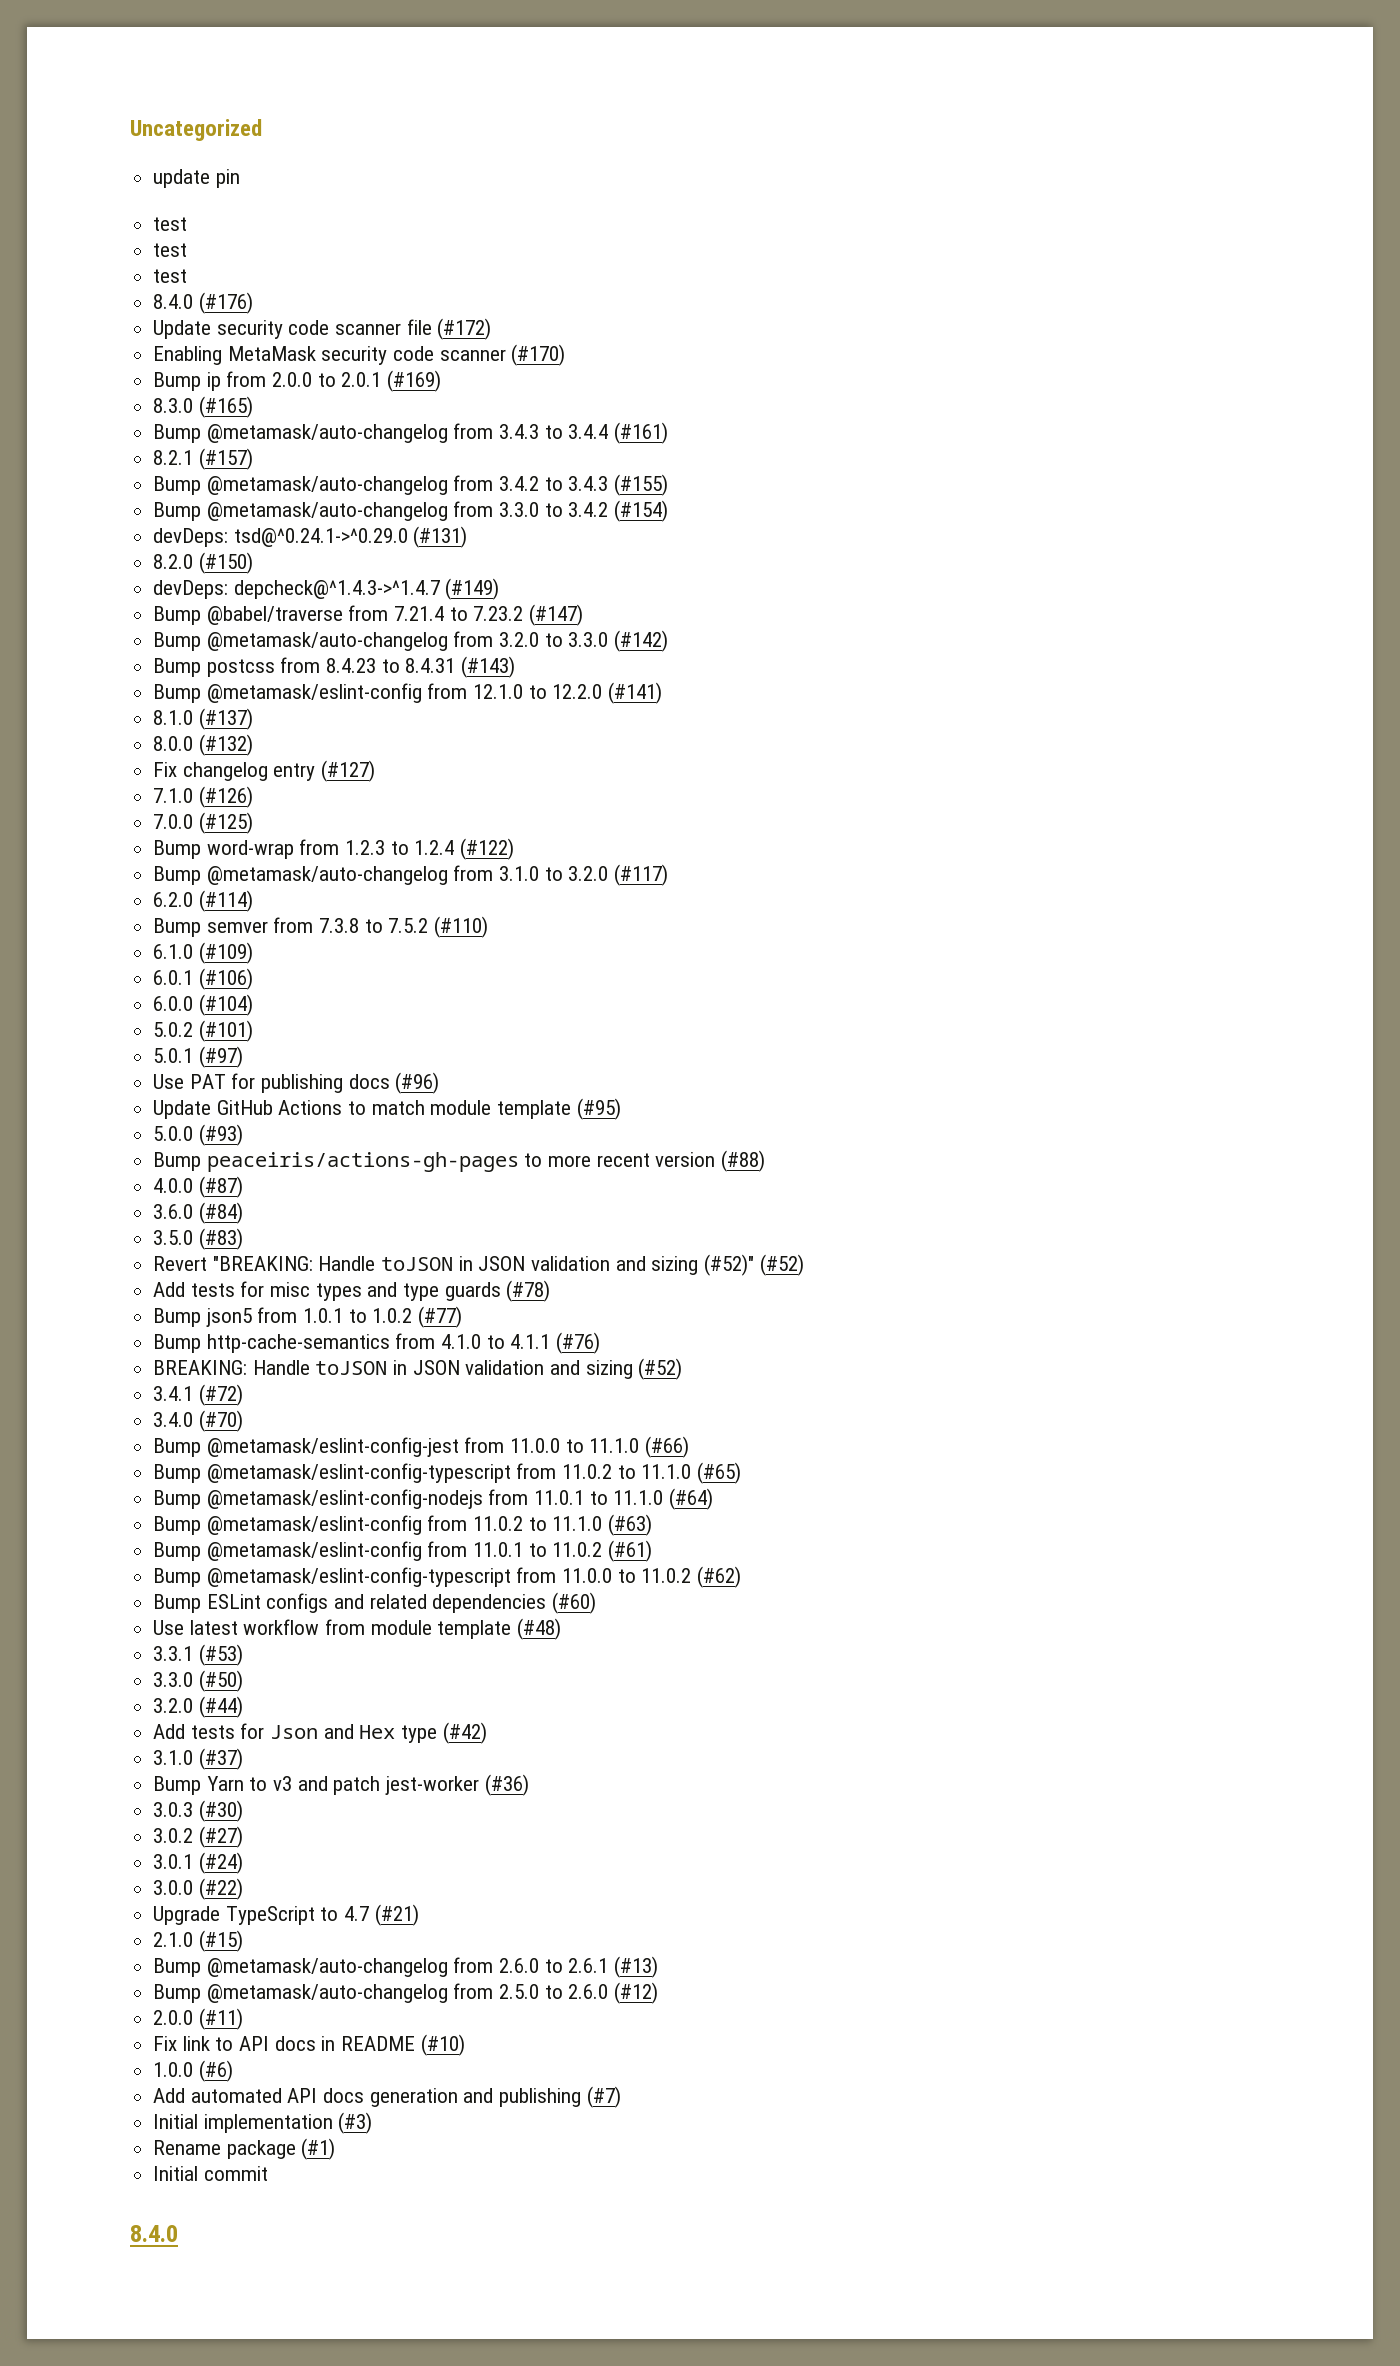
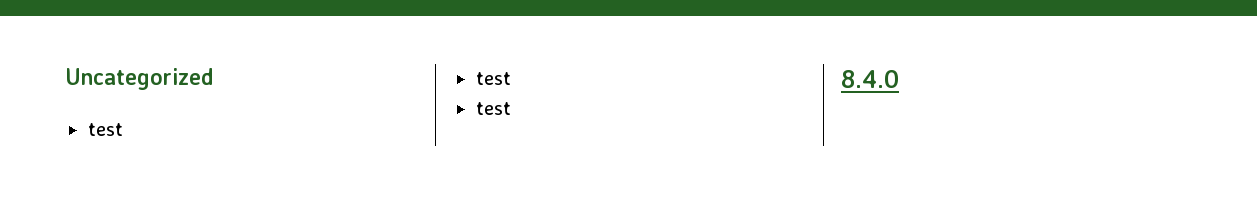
- update pin
- 8.4.0 (#176)
- Update security code scanner file (#172)
- Enabling MetaMask security code scanner (#170)
- Bump ip from 2.0.0 to 2.0.1 (#169)
- 8.3.0 (#165)
- Bump @metamask/auto-changelog from 3.4.3 to 3.4.4 (#161)
- 8.2.1 (#157)
- Bump @metamask/auto-changelog from 3.4.2 to 3.4.3 (#155)
- Bump @metamask/auto-changelog from 3.3.0 to 3.4.2 (#154)
- devDeps: tsd@^0.24.1->^0.29.0 (#131)
- 8.2.0 (#150)
- devDeps: depcheck@^1.4.3->^1.4.7 (#149)
- Bump @babel/traverse from 7.21.4 to 7.23.2 (#147)
- Bump @metamask/auto-changelog from 3.2.0 to 3.3.0 (#142)
- Bump postcss from 8.4.23 to 8.4.31 (#143)
- Bump @metamask/eslint-config from 12.1.0 to 12.2.0 (#141)
- 8.1.0 (#137)
- 8.0.0 (#132)
- Fix changelog entry (#127)
- 7.1.0 (#126)
- 7.0.0 (#125)
- Bump word-wrap from 1.2.3 to 1.2.4 (#122)
- Bump @metamask/auto-changelog from 3.1.0 to 3.2.0 (#117)
- 6.2.0 (#114)
- Bump semver from 7.3.8 to 7.5.2 (#110)
- 6.1.0 (#109)
- 6.0.1 (#106)
- 6.0.0 (#104)
- 5.0.2 (#101)
- 5.0.1 (#97)
- Use PAT for publishing docs (#96)
- Update GitHub Actions to match module template (#95)
- 5.0.0 (#93)
- Bump peaceiris/actions-gh-pages to more recent version (#88)
- 4.0.0 (#87)
- 3.6.0 (#84)
- 3.5.0 (#83)
- Revert "BREAKING: Handle toJSON in JSON validation and sizing (#52)" (#52)
- Add tests for misc types and type guards (#78)
- Bump json5 from 1.0.1 to 1.0.2 (#77)
- Bump http-cache-semantics from 4.1.0 to 4.1.1 (#76)
- BREAKING: Handle toJSON in JSON validation and sizing (#52)
- 3.4.1 (#72)
- 3.4.0 (#70)
- Bump @metamask/eslint-config-jest from 11.0.0 to 11.1.0 (#66)
- Bump @metamask/eslint-config-typescript from 11.0.2 to 11.1.0 (#65)
- Bump @metamask/eslint-config-nodejs from 11.0.1 to 11.1.0 (#64)
- Bump @metamask/eslint-config from 11.0.2 to 11.1.0 (#63)
- Bump @metamask/eslint-config from 11.0.1 to 11.0.2 (#61)
- Bump @metamask/eslint-config-typescript from 11.0.0 to 11.0.2 (#62)
- Bump ESLint configs and related dependencies (#60)
- Use latest workflow from module template (#48)
- 3.3.1 (#53)
- 3.3.0 (#50)
- 3.2.0 (#44)
- Add tests for Json and Hex type (#42)
- 3.1.0 (#37)
- Bump Yarn to v3 and patch jest-worker (#36)
- 3.0.3 (#30)
- 3.0.2 (#27)
- 3.0.1 (#24)
- 3.0.0 (#22)
- Upgrade TypeScript to 4.7 (#21)
- 2.1.0 (#15)
- Bump @metamask/auto-changelog from 2.6.0 to 2.6.1 (#13)
- Bump @metamask/auto-changelog from 2.5.0 to 2.6.0 (#12)
- 2.0.0 (#11)
- Fix link to API docs in README (#10)
- 1.0.0 (#6)
- Add automated API docs generation and publishing (#7)
- Initial implementation (#3)
- Rename package (#1)
- Initial commit

